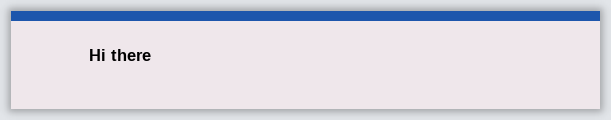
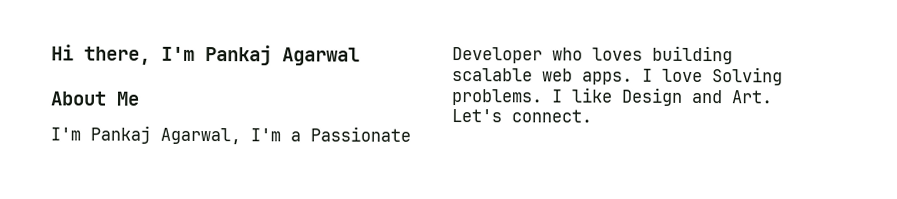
- Hi there
+ Hi there, I'm Pankaj Agarwal
+ About Me
+ I'm Pankaj Agarwal, I'm a Passionate Developer who loves building scalable web apps. I love Solving problems. I like Design and Art. Let's connect.

